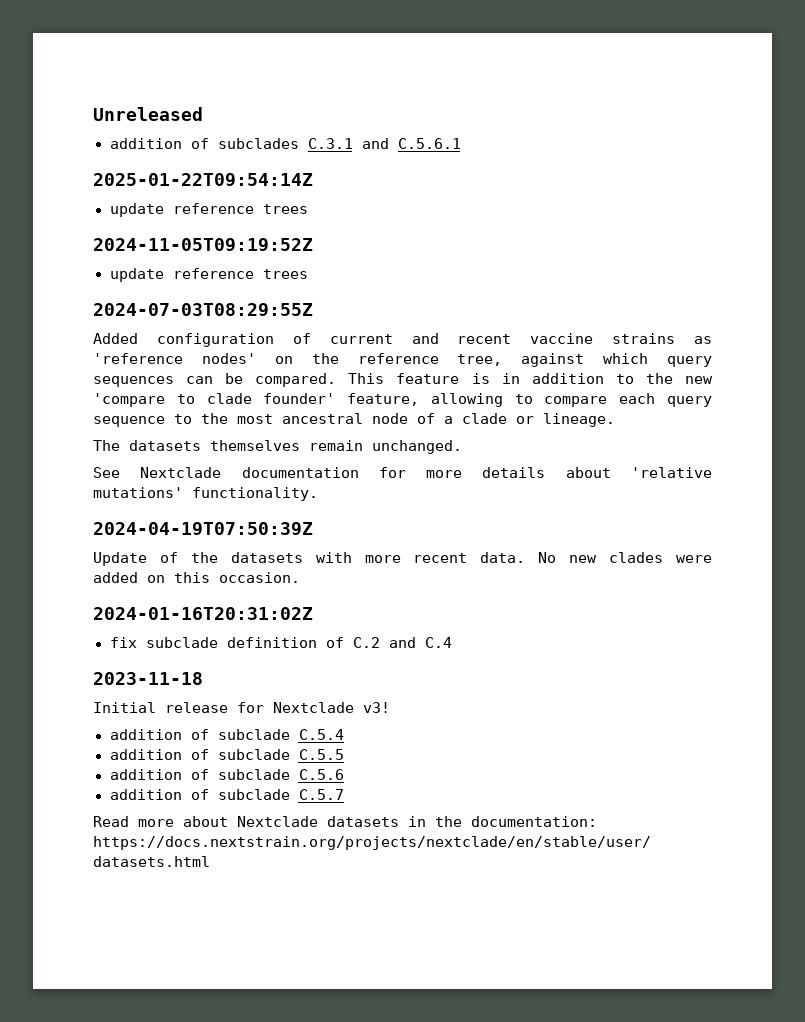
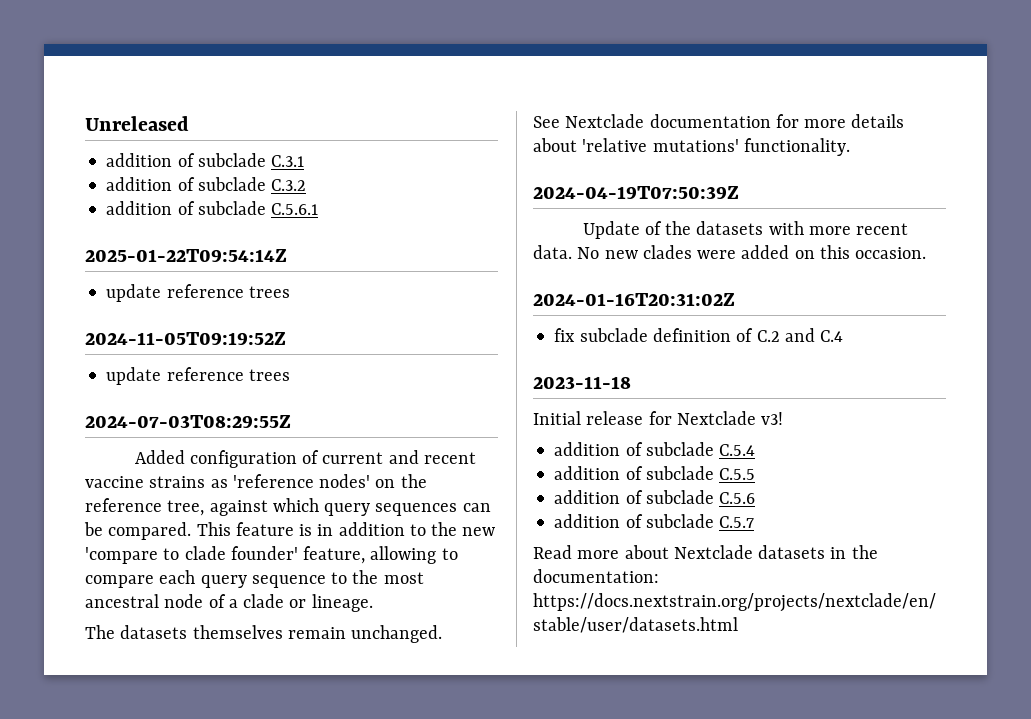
- addition of subclades C.3.1 and C.5.6.1
+ addition of subclade C.3.1
+ addition of subclade C.3.2
+ addition of subclade C.5.6.1

